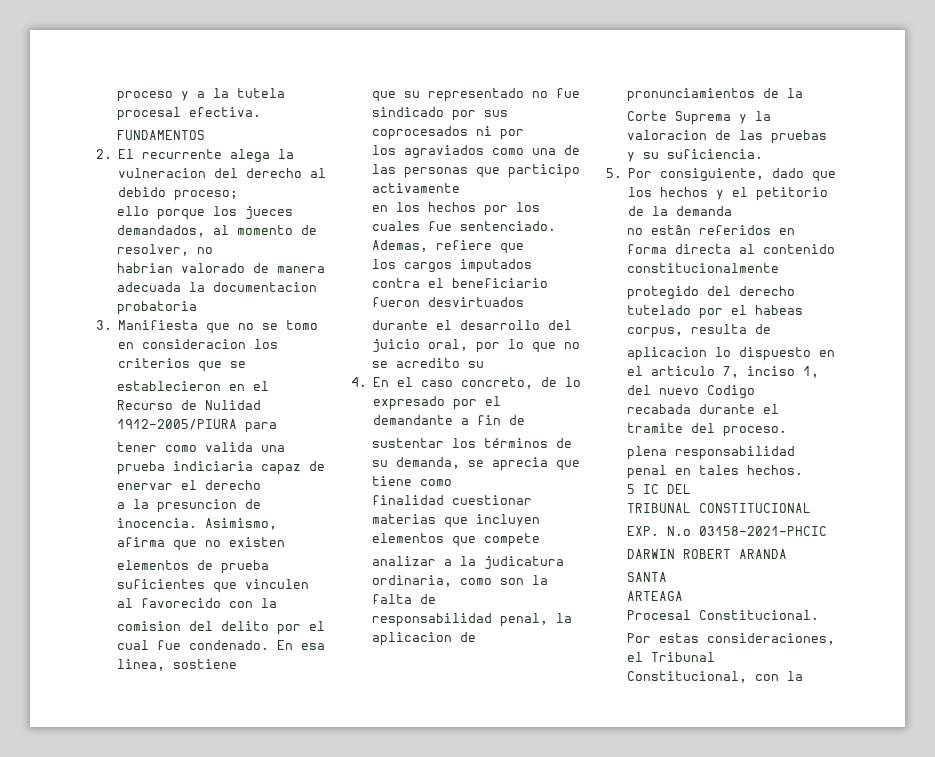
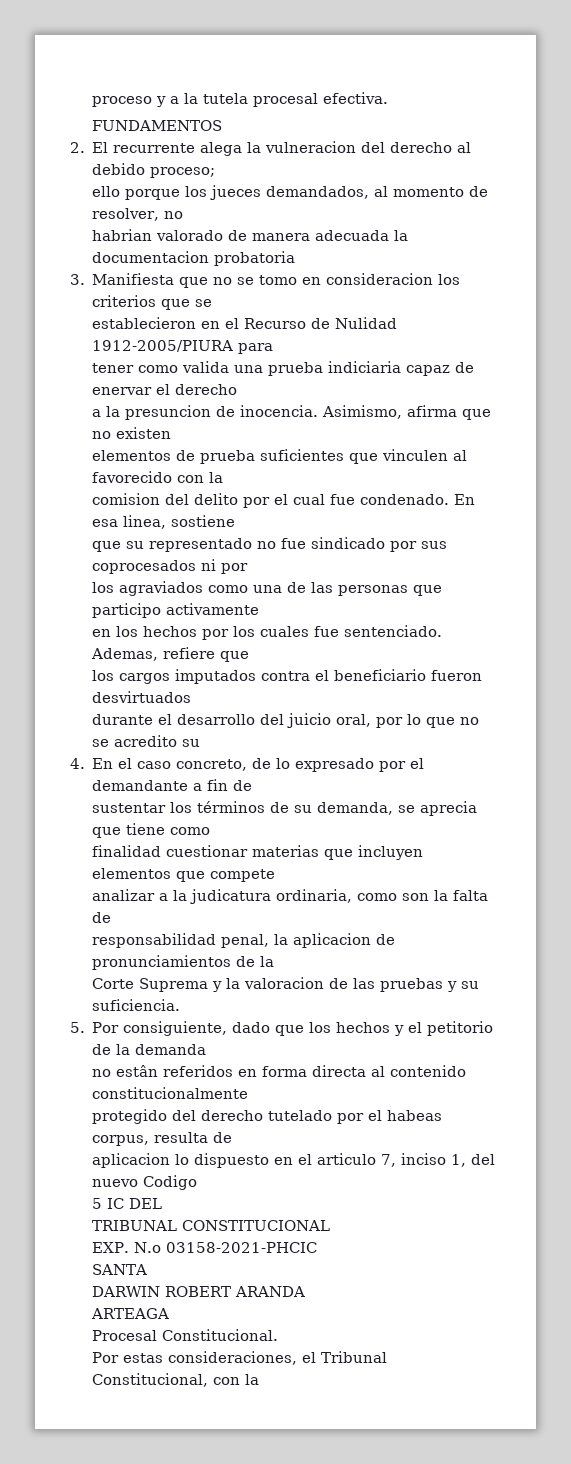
- recabada durante el tramite del proceso.
- plena responsabilidad penal en tales hechos.
+ SANTA
- SANTA

